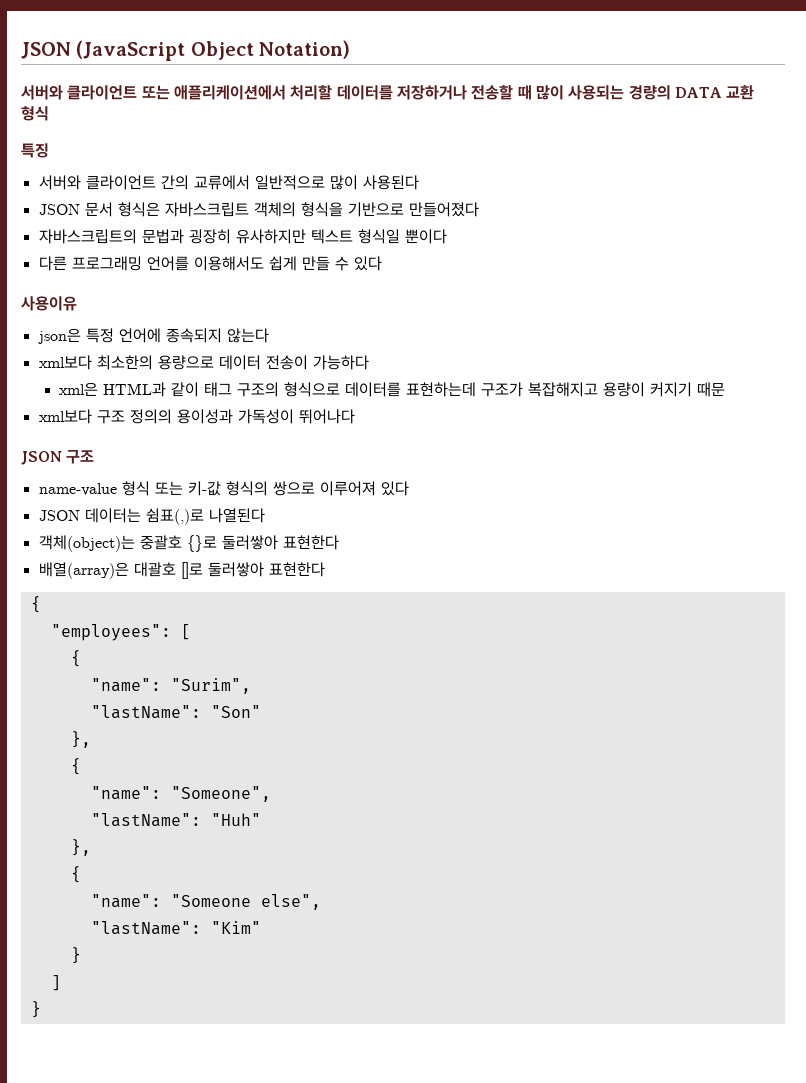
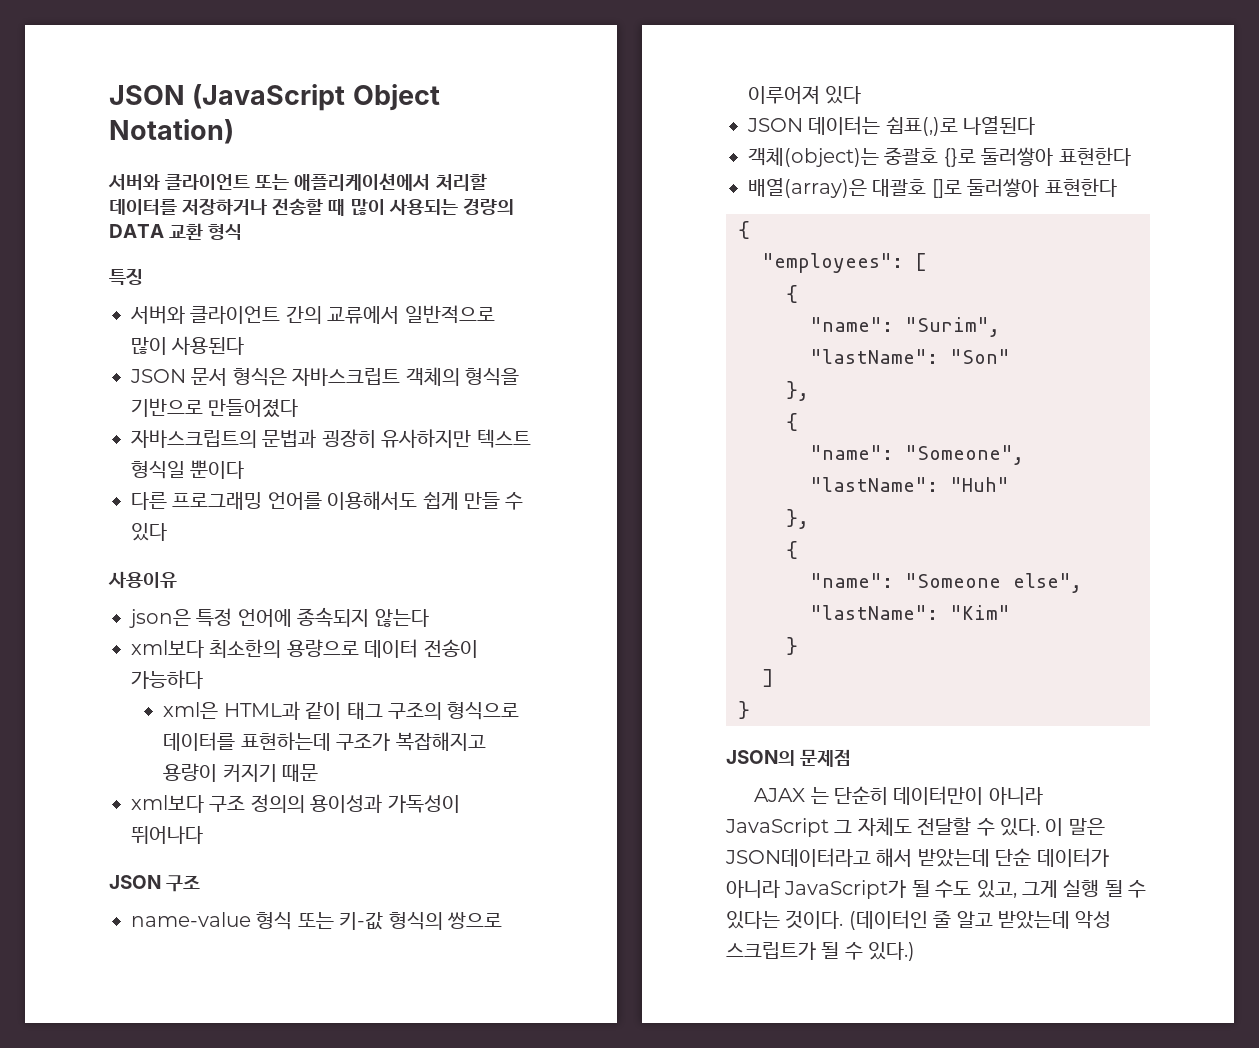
+ JSON의 문제점
+ AJAX 는 단순히 데이터만이 아니라 JavaScript 그 자체도 전달할 수 있다. 이 말은 JSON데이터라고 해서 받았는데 단순 데이터가 아니라 JavaScript가 될 수도 있고, 그게 실행 될 수 있다는 것이다. (데이터인 줄 알고 받았는데 악성 스크립트가 될 수 있다.)

